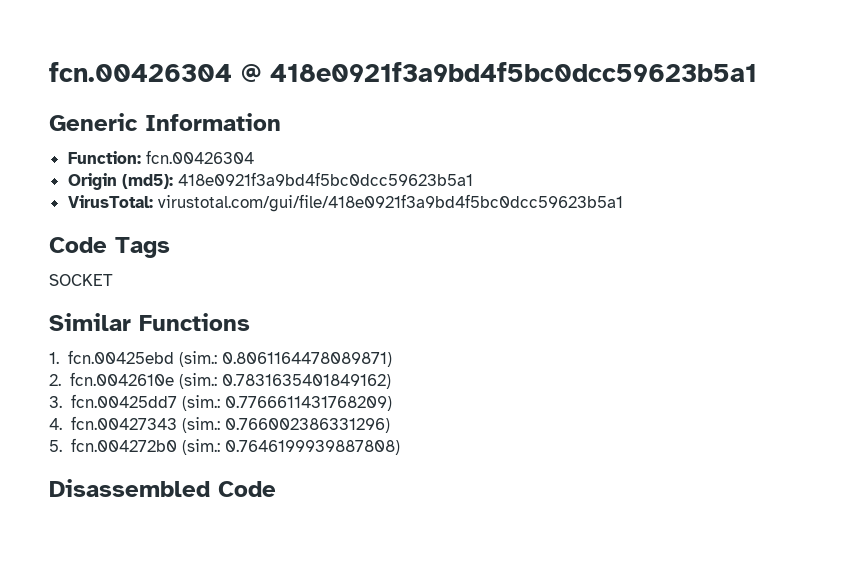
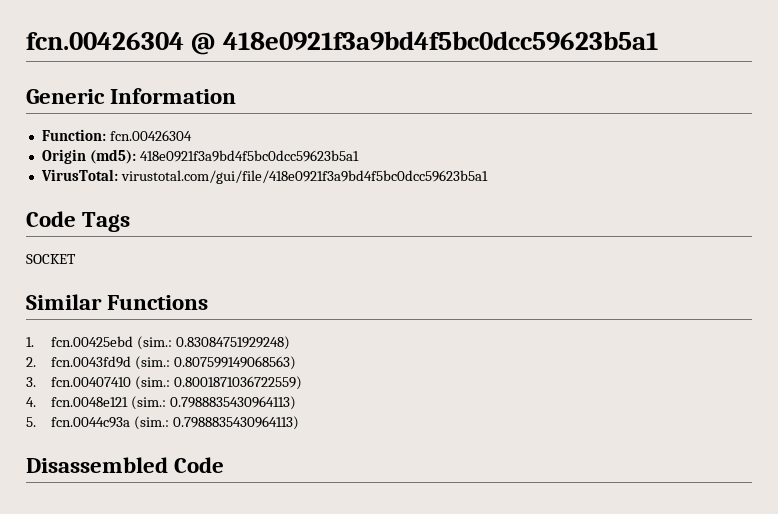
- 1. fcn.00425ebd (sim.: 0.8061164478089871)
+ 1. fcn.00425ebd (sim.: 0.83084751929248)
- 2. fcn.0042610e (sim.: 0.7831635401849162)
- 3. fcn.00425dd7 (sim.: 0.7766611431768209)
- 4. fcn.00427343 (sim.: 0.766002386331296)
- 5. fcn.004272b0 (sim.: 0.7646199939887808)
+ 2. fcn.0043fd9d (sim.: 0.807599149068563)
+ 3. fcn.00407410 (sim.: 0.8001871036722559)
+ 4. fcn.0048e121 (sim.: 0.7988835430964113)
+ 5. fcn.0044c93a (sim.: 0.7988835430964113)

